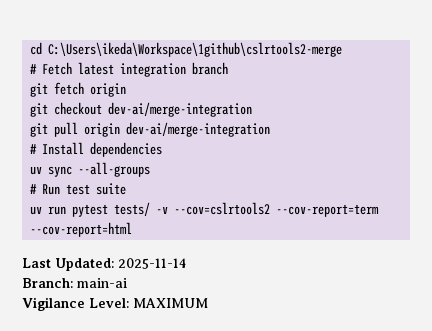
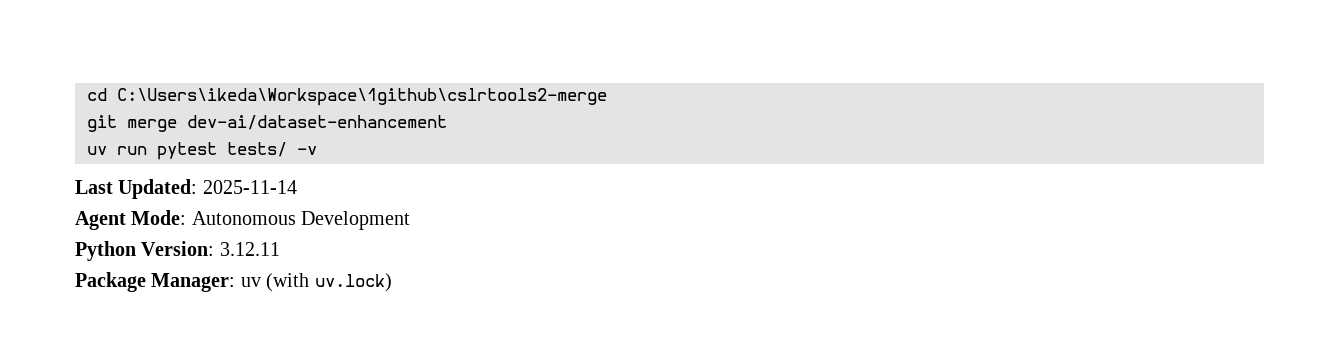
- # Fetch latest integration branch
- git fetch origin
- git checkout dev-ai/merge-integration
- git pull origin dev-ai/merge-integration
- # Install dependencies
- uv sync --all-groups
- # Run test suite
+ git merge dev-ai/dataset-enhancement
- uv run pytest tests/ -v --cov=cslrtools2 --cov-report=term --cov-report=html
+ uv run pytest tests/ -v
- Branch: main-ai
- Vigilance Level: MAXIMUM
+ Agent Mode: Autonomous Development
+ Python Version: 3.12.11
+ Package Manager: uv (with uv.lock)

